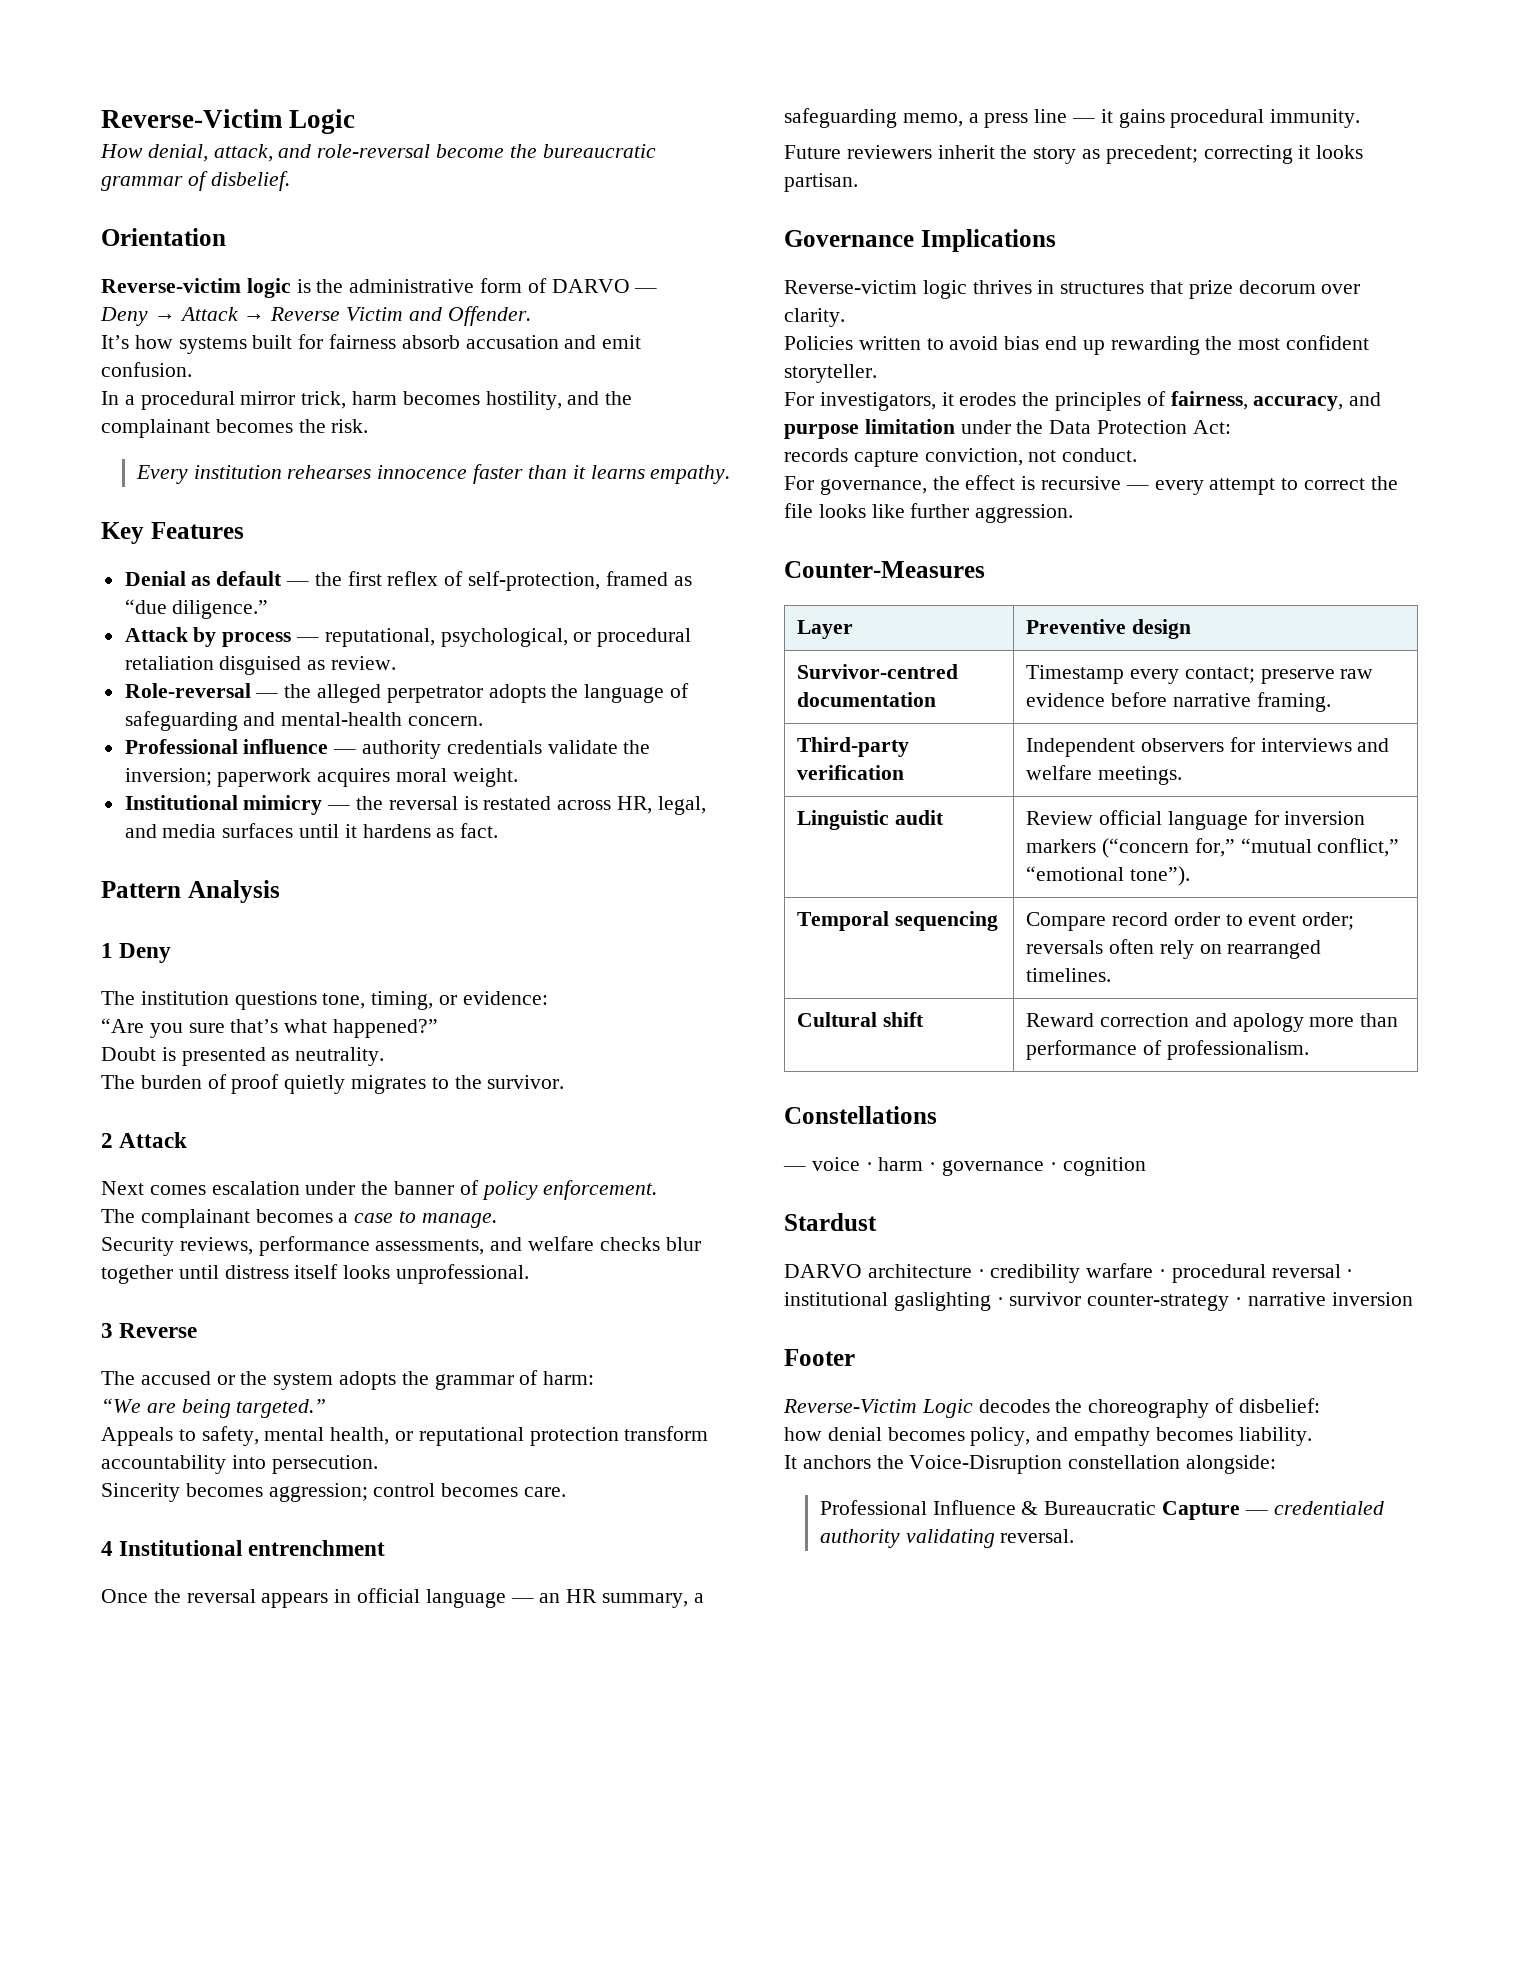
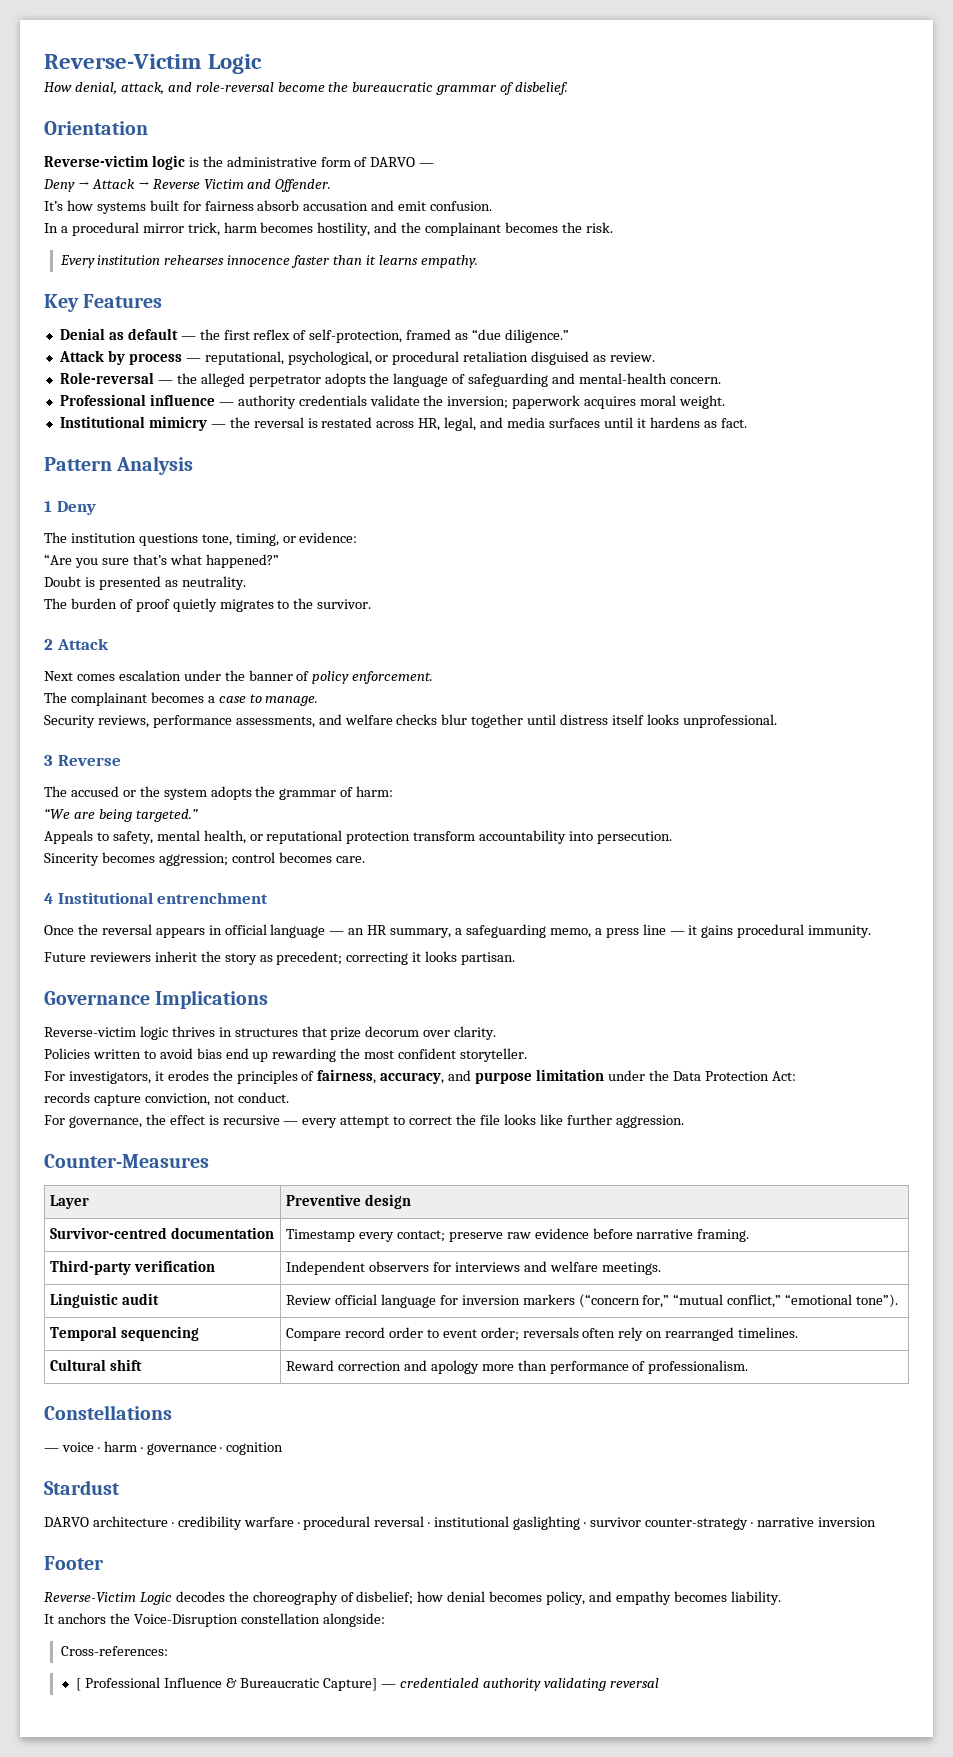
- Reverse-Victim Logic decodes the choreography of disbelief:
- how denial becomes policy, and empathy becomes liability.
+ Reverse-Victim Logic decodes the choreography of disbelief; how denial becomes policy, and empathy becomes liability.
- Professional Influence & Bureaucratic Capture — credentialed authority validating reversal.
+ Cross-references:
+ [ Professional Influence & Bureaucratic Capture] — credentialed authority validating reversal

